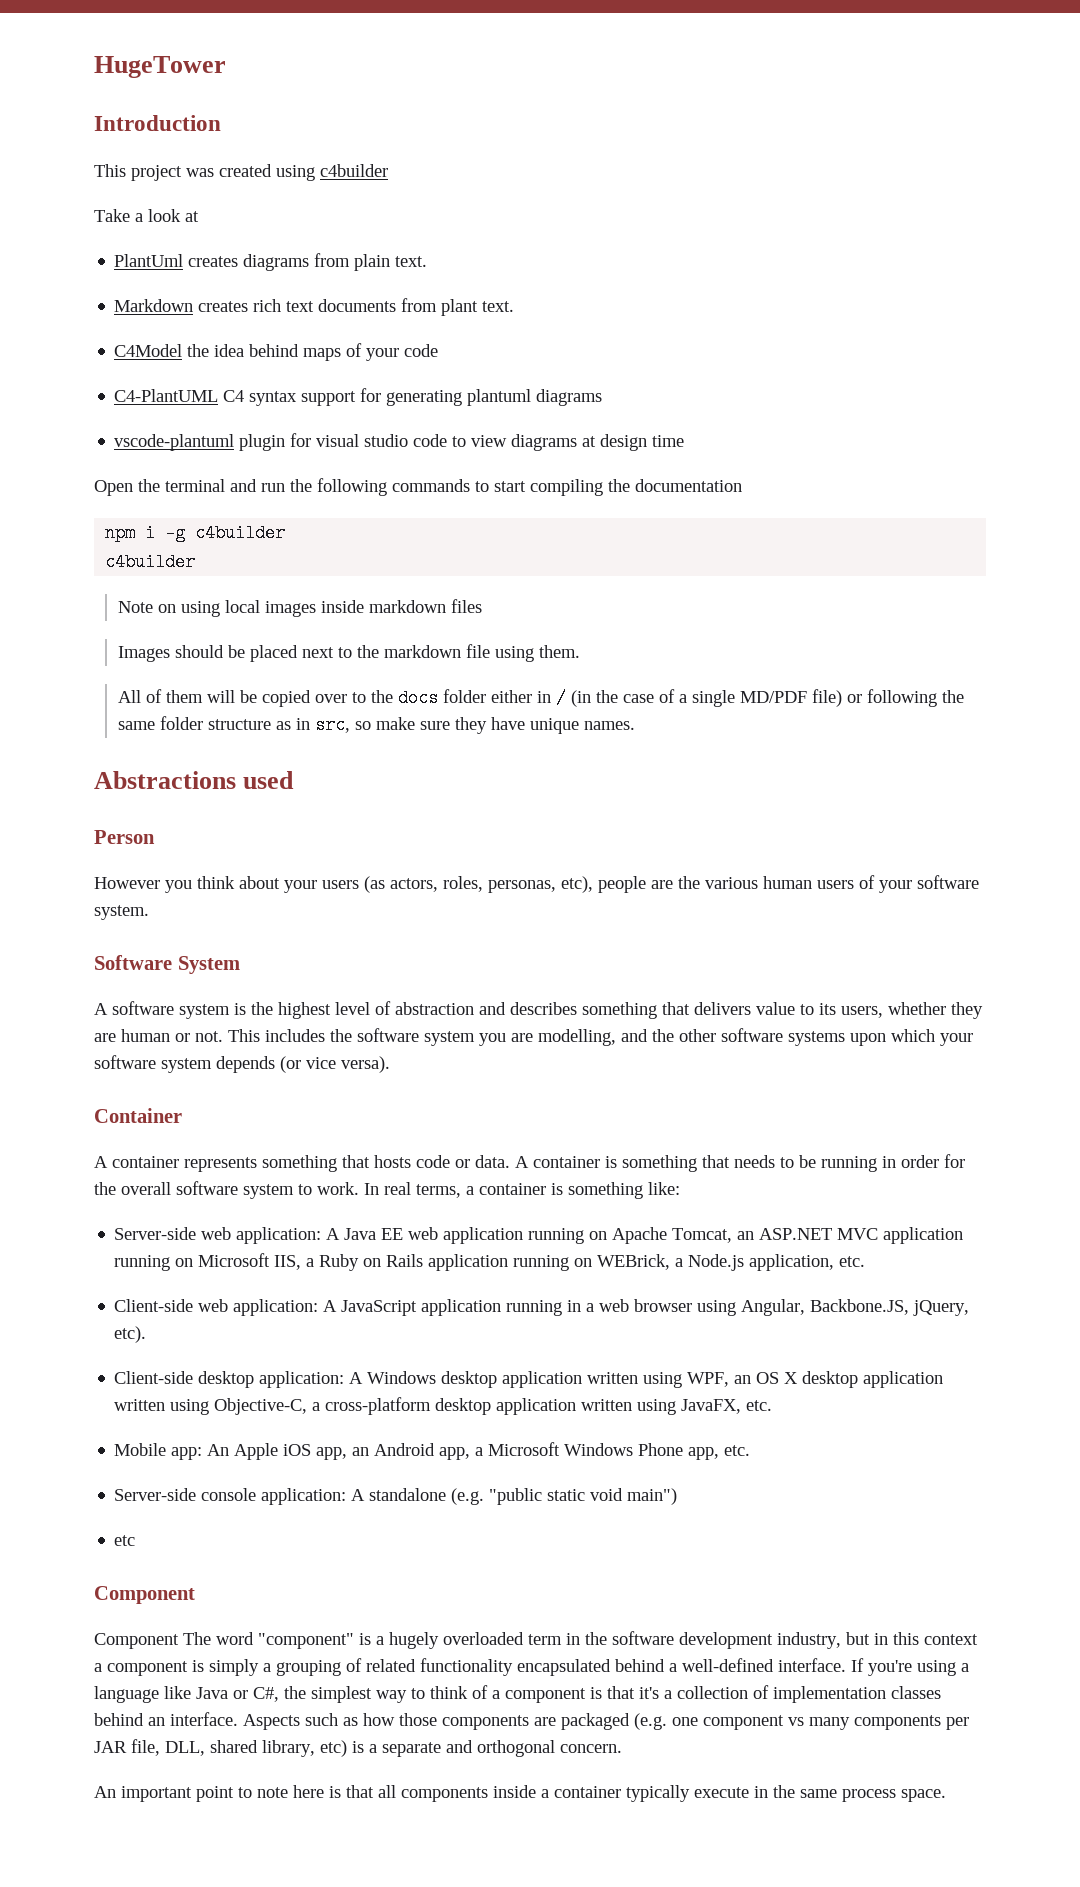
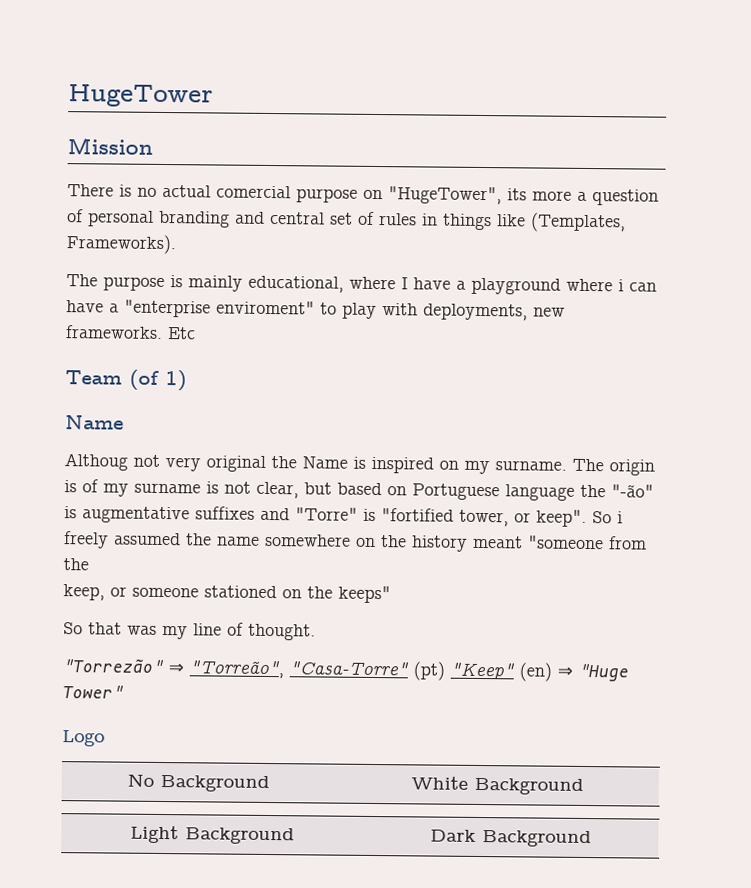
- Introduction
- This project was created using c4builder
- Take a look at
- PlantUml creates diagrams from plain text.
- Markdown creates rich text documents from plant text.
- C4Model the idea behind maps of your code
- C4-PlantUML C4 syntax support for generating plantuml diagrams
- vscode-plantuml plugin for visual studio code to view diagrams at design time
- Open the terminal and run the following commands to start compiling the documentation
- npm i -g c4builder
- c4builder
- Note on using local images inside markdown files
- Images should be placed next to the markdown file using them.
- All of them will be copied over to the docs folder either in / (in the case of a single MD/PDF file) or following the same folder structure as in src, so make sure they have unique names.
- Abstractions used
- Person
- However you think about your users (as actors, roles, personas, etc), people are the various human users of your software system.
- Software System
- A software system is the highest level of abstraction and describes something that delivers value to its users, whether they are human or not. This includes the software system you are modelling, and the other software systems upon which your software system depends (or vice versa).
- Container
- A container represents something that hosts code or data. A container is something that needs to be running in order for the overall software system to work. In real terms, a container is something like:
- Server-side web application: A Java EE web application running on Apache Tomcat, an ASP.NET MVC application running on Microsoft IIS, a Ruby on Rails application running on WEBrick, a Node.js application, etc.
- Client-side web application: A JavaScript application running in a web browser using Angular, Backbone.JS, jQuery, etc).
- Client-side desktop application: A Windows desktop application written using WPF, an OS X desktop application written using Objective-C, a cross-platform desktop application written using JavaFX, etc.
- Mobile app: An Apple iOS app, an Android app, a Microsoft Windows Phone app, etc.
- Server-side console application: A standalone (e.g. "public static void main")
- etc
- Component
- Component The word "component" is a hugely overloaded term in the software development industry, but in this context a component is simply a grouping of related functionality encapsulated behind a well-defined interface. If you're using a language like Java or C#, the simplest way to think of a component is that it's a collection of implementation classes behind an interface. Aspects such as how those components are packaged (e.g. one component vs many components per JAR file, DLL, shared library, etc) is a separate and orthogonal concern.
- An important point to note here is that all components inside a container typically execute in the same process space.
+ Mission
+ There is no actual comercial purpose on "HugeTower", its more a question of personal branding and central set of rules in things like (Templates, Frameworks).
+ The purpose is mainly educational, where I have a playground where i can have a "enterprise enviroment" to play with deployments, new frameworks. Etc
+ Team (of 1)
+ Name
+ Althoug not very original the Name is inspired on my surname. The origin is of my surname is not clear, but based on Portuguese language the "-ão" is augmentative suffixes and "Torre" is "fortified tower, or keep". So i freely assumed the name somewhere on the history meant "someone from the
+ keep, or someone stationed on the keeps"
+ So that was my line of thought.
+ "Torrezão" ⇒ "Torreão", "Casa-Torre" (pt) "Keep" (en) ⇒ "Huge Tower"
+ Logo
+ No Background | White Background
+ Light Background | Dark Background

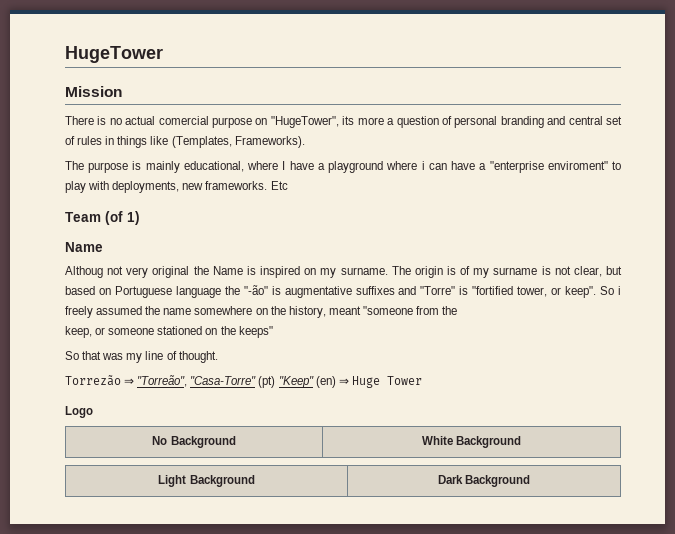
- So i freely assumed the name somewhere on the history meant "someone from the
+ So i freely assumed the name somewhere on the history, meant "someone from the
- "Torrezão" ⇒ "Torreão", "Casa-Torre" (pt) "Keep" (en) ⇒ "Huge Tower"
+ Torrezão ⇒ "Torreão", "Casa-Torre" (pt) "Keep" (en) ⇒ Huge Tower

